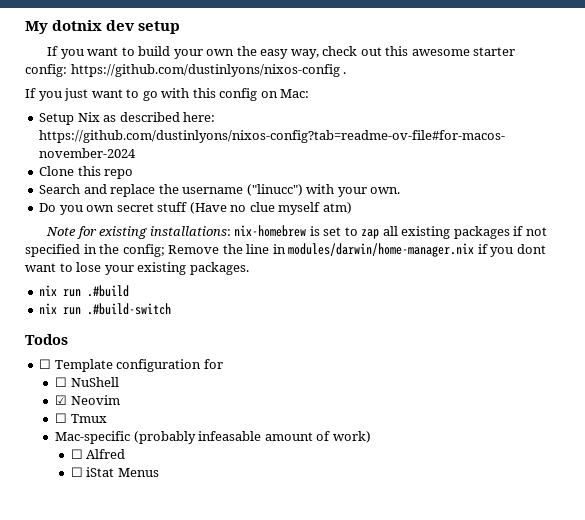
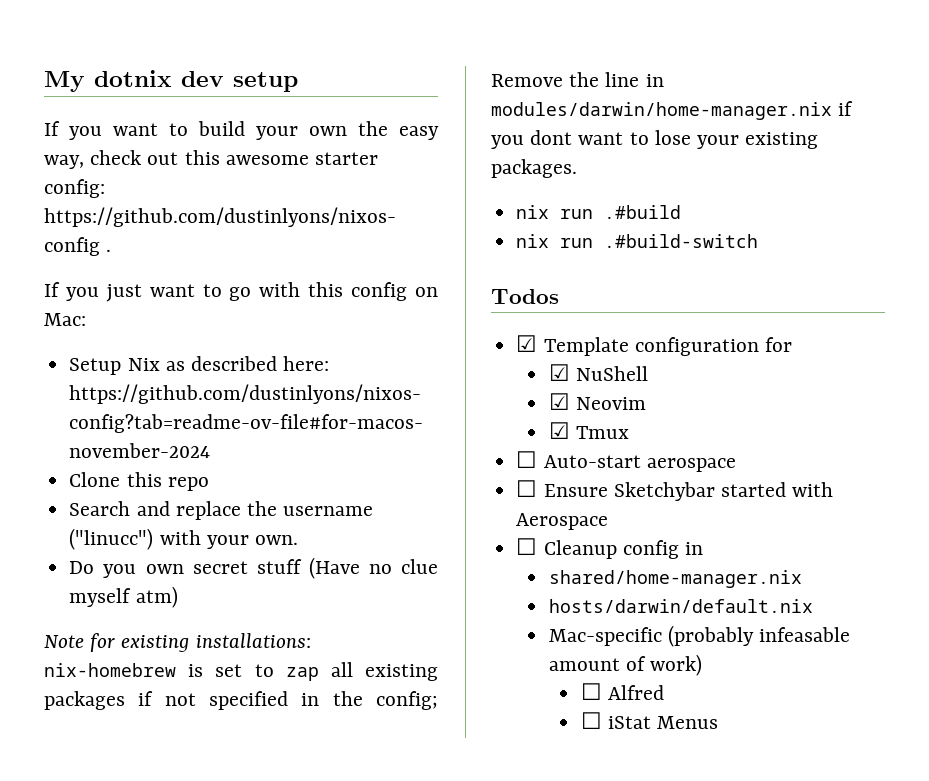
- ☐ Template configuration for
+ ☑ Template configuration for
- ☐ NuShell
+ ☑ NuShell
- ☐ Tmux
+ ☑ Tmux
+ ☐ Auto-start aerospace
+ ☐ Ensure Sketchybar started with Aerospace
+ ☐ Cleanup config in
+ shared/home-manager.nix
+ hosts/darwin/default.nix

